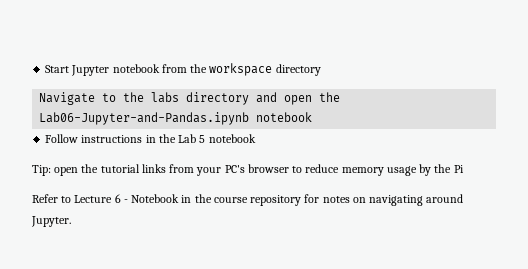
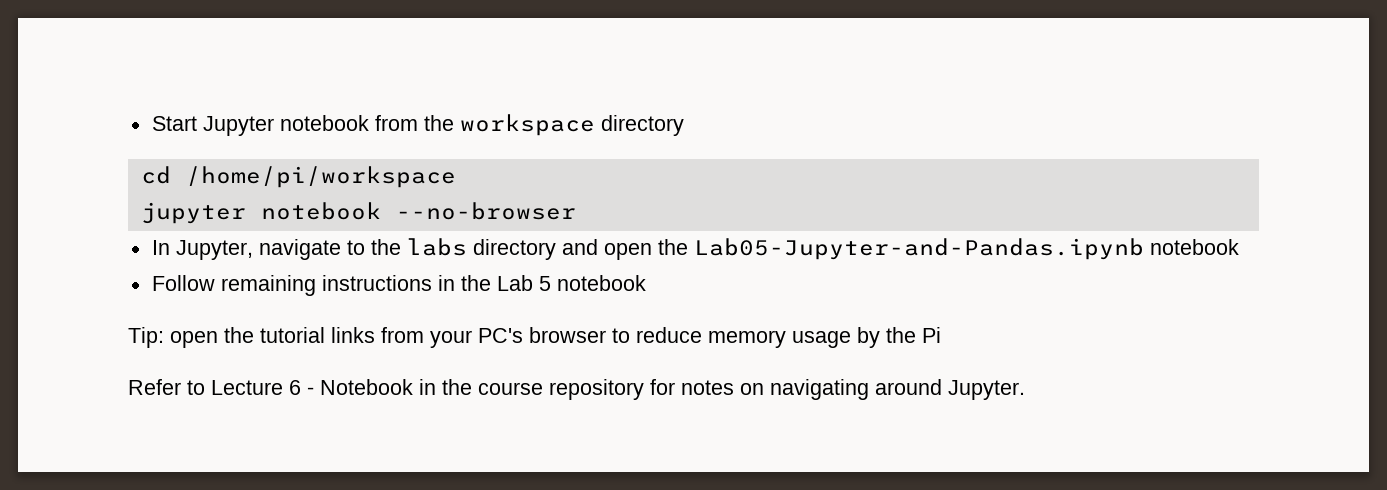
- Navigate to the labs directory and open the Lab06-Jupyter-and-Pandas.ipynb notebook
+ cd /home/pi/workspace
+ jupyter notebook --no-browser
+ In Jupyter, navigate to the labs directory and open the Lab05-Jupyter-and-Pandas.ipynb notebook
- Follow instructions in the Lab 5 notebook
+ Follow remaining instructions in the Lab 5 notebook

